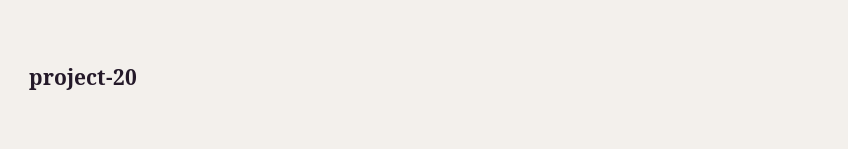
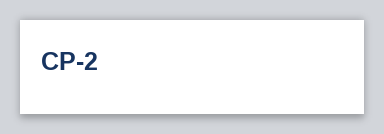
- project-20
+ CP-2

